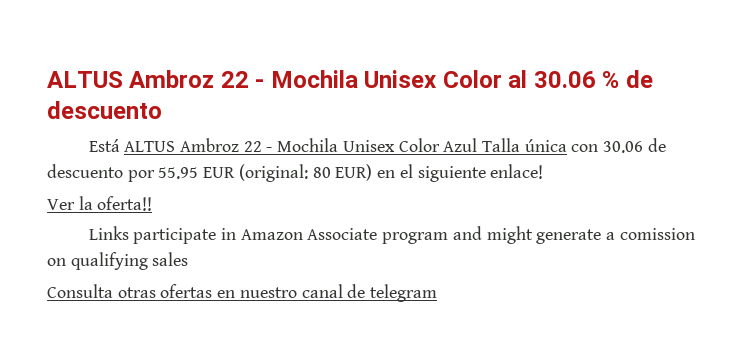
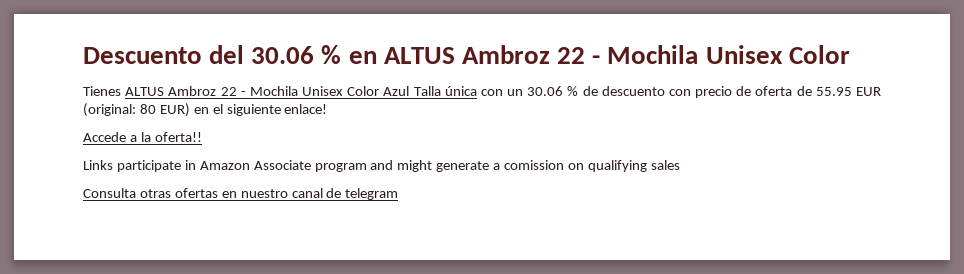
- ALTUS Ambroz 22 - Mochila Unisex Color al 30.06 % de descuento
- Está ALTUS Ambroz 22 - Mochila Unisex Color Azul Talla única con 30.06 de descuento por 55.95 EUR (original: 80 EUR) en el siguiente enlace!
+ Descuento del 30.06 % en ALTUS Ambroz 22 - Mochila Unisex Color
+ Tienes ALTUS Ambroz 22 - Mochila Unisex Color Azul Talla única con un 30.06 % de descuento con precio de oferta de 55.95 EUR (original: 80 EUR) en el siguiente enlace!
- Ver la oferta!!
+ Accede a la oferta!!

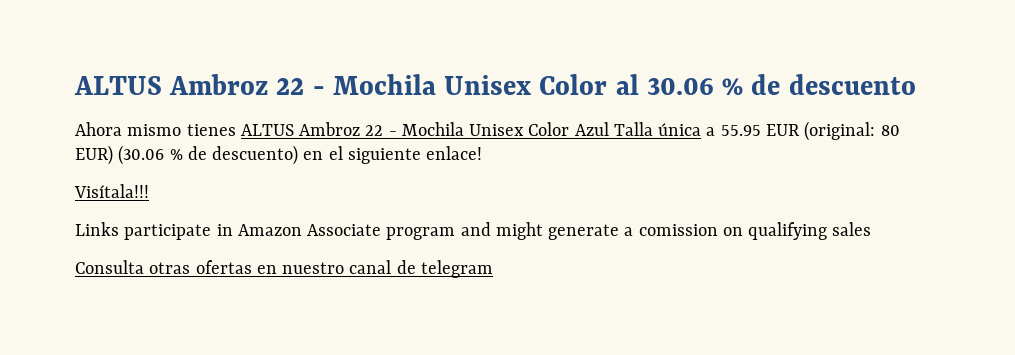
- Descuento del 30.06 % en ALTUS Ambroz 22 - Mochila Unisex Color
- Tienes ALTUS Ambroz 22 - Mochila Unisex Color Azul Talla única con un 30.06 % de descuento con precio de oferta de 55.95 EUR (original: 80 EUR) en el siguiente enlace!
+ ALTUS Ambroz 22 - Mochila Unisex Color al 30.06 % de descuento
+ Ahora mismo tienes ALTUS Ambroz 22 - Mochila Unisex Color Azul Talla única a 55.95 EUR (original: 80 EUR) (30.06 % de descuento) en el siguiente enlace!
- Accede a la oferta!!
+ Visítala!!!

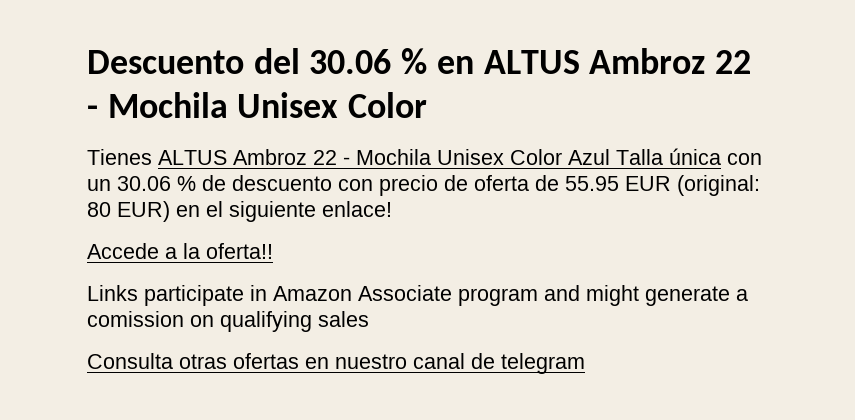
- ALTUS Ambroz 22 - Mochila Unisex Color al 30.06 % de descuento
- Ahora mismo tienes ALTUS Ambroz 22 - Mochila Unisex Color Azul Talla única a 55.95 EUR (original: 80 EUR) (30.06 % de descuento) en el siguiente enlace!
+ Descuento del 30.06 % en ALTUS Ambroz 22 - Mochila Unisex Color
+ Tienes ALTUS Ambroz 22 - Mochila Unisex Color Azul Talla única con un 30.06 % de descuento con precio de oferta de 55.95 EUR (original: 80 EUR) en el siguiente enlace!
- Visítala!!!
+ Accede a la oferta!!

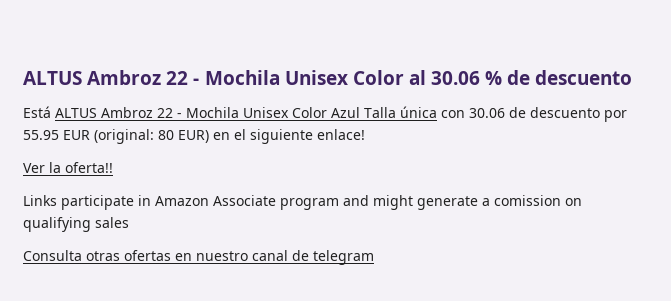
- Descuento del 30.06 % en ALTUS Ambroz 22 - Mochila Unisex Color
- Tienes ALTUS Ambroz 22 - Mochila Unisex Color Azul Talla única con un 30.06 % de descuento con precio de oferta de 55.95 EUR (original: 80 EUR) en el siguiente enlace!
+ ALTUS Ambroz 22 - Mochila Unisex Color al 30.06 % de descuento
+ Está ALTUS Ambroz 22 - Mochila Unisex Color Azul Talla única con 30.06 de descuento por 55.95 EUR (original: 80 EUR) en el siguiente enlace!
- Accede a la oferta!!
+ Ver la oferta!!

